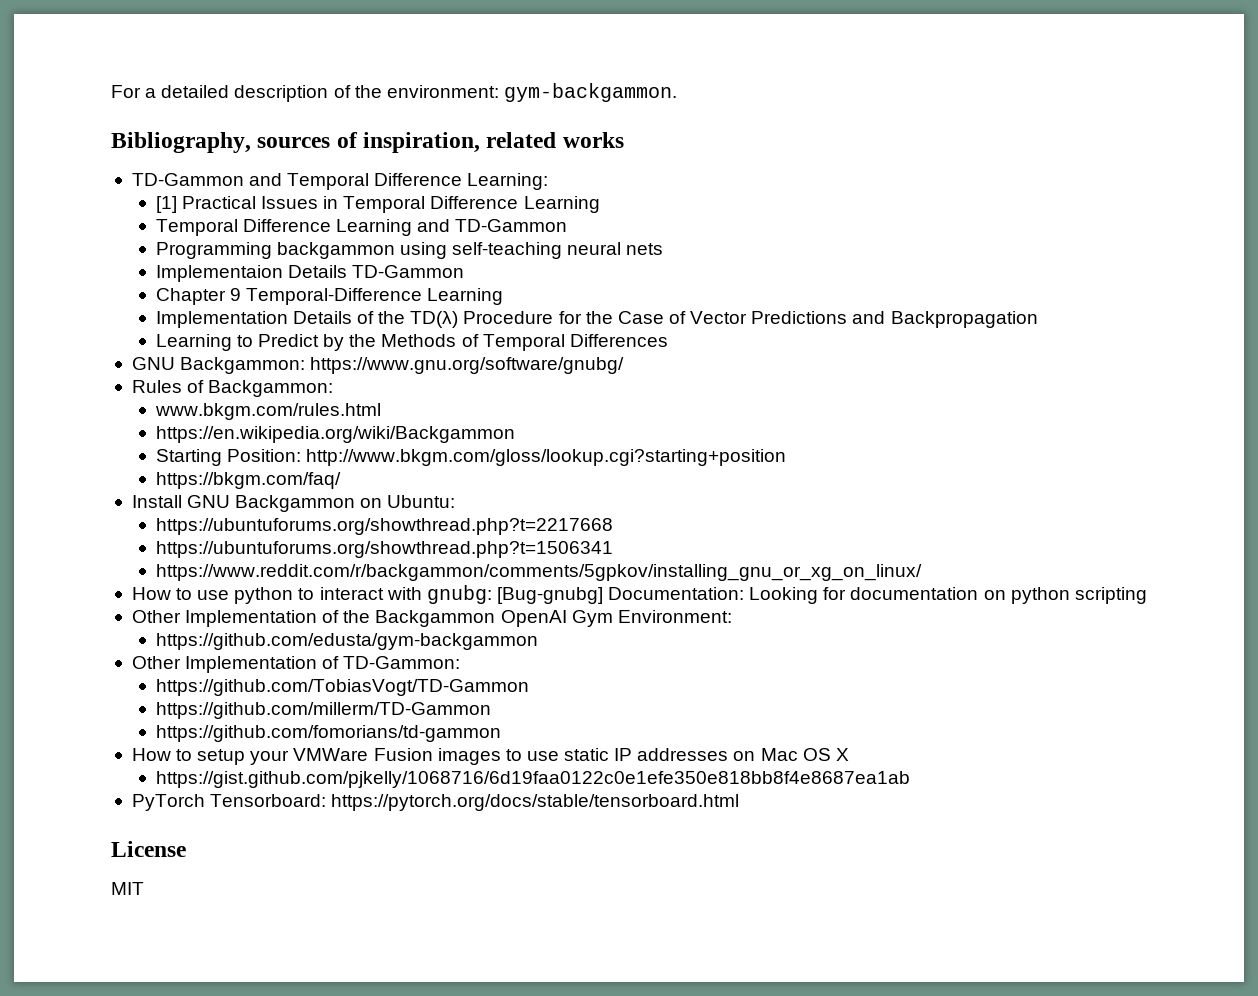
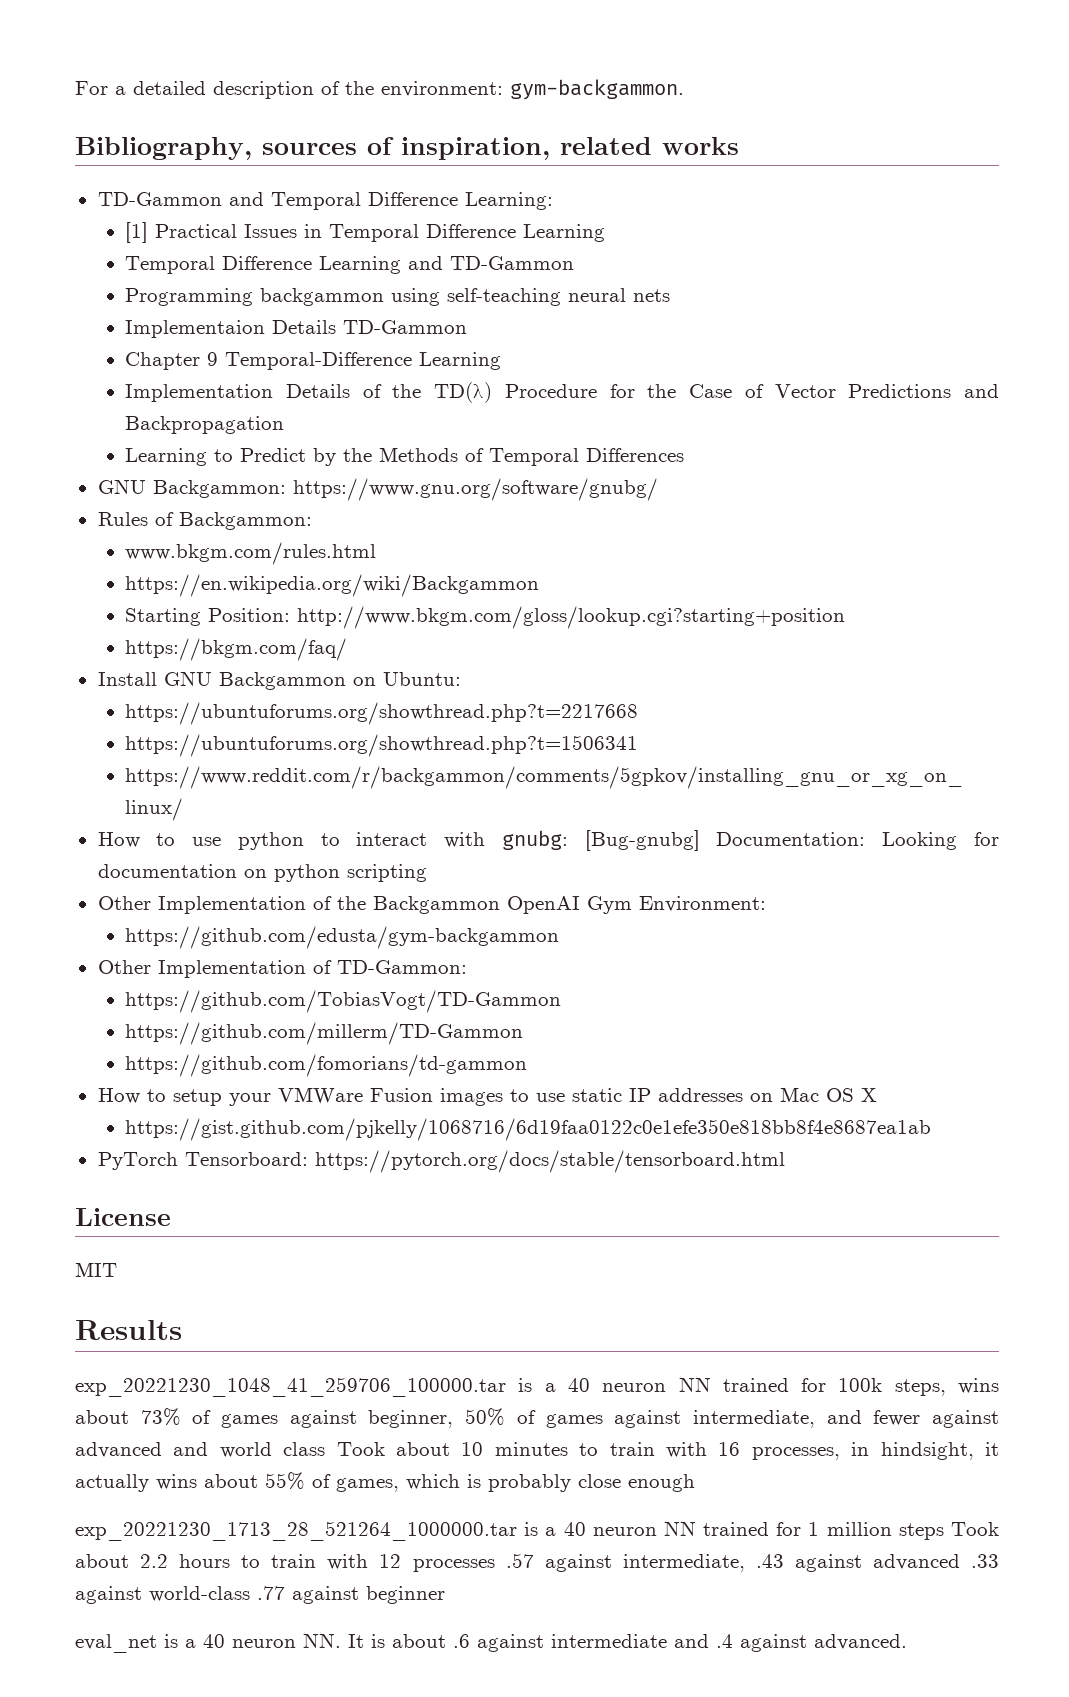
+ Results
+ exp_20221230_1048_41_259706_100000.tar is a 40 neuron NN trained for 100k steps, wins about 73% of games against beginner, 50% of games against intermediate, and fewer against advanced and world class Took about 10 minutes to train with 16 processes, in hindsight, it actually wins about 55% of games, which is probably close enough
+ exp_20221230_1713_28_521264_1000000.tar is a 40 neuron NN trained for 1 million steps Took about 2.2 hours to train with 12 processes .57 against intermediate, .43 against advanced .33 against world-class .77 against beginner
+ eval_net is a 40 neuron NN. It is about .6 against intermediate and .4 against advanced.

